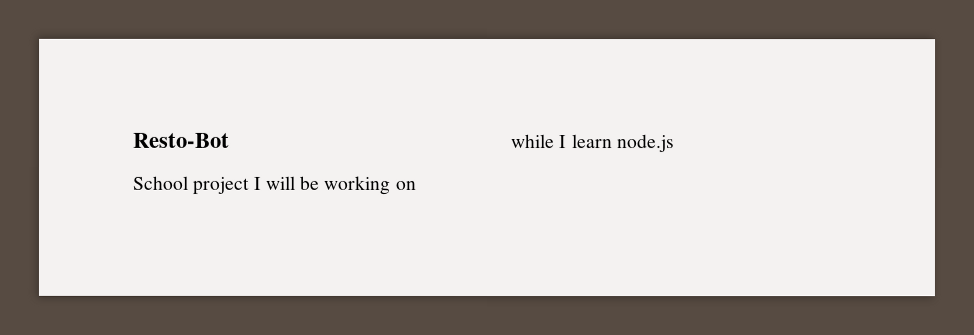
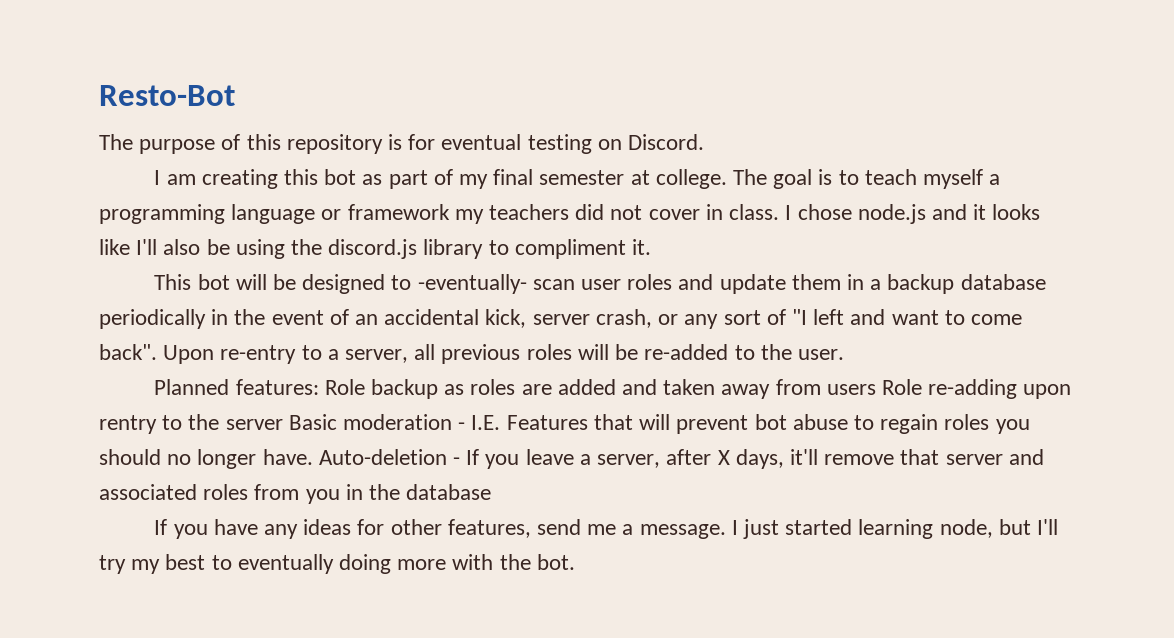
- School project I will be working on while I learn node.js
+ The purpose of this repository is for eventual testing on Discord.
+ I am creating this bot as part of my final semester at college. The goal is to teach myself a programming language or framework my teachers did not cover in class. I chose node.js and it looks like I'll also be using the discord.js library to compliment it.
+ This bot will be designed to -eventually- scan user roles and update them in a backup database periodically in the event of an accidental kick, server crash, or any sort of "I left and want to come back". Upon re-entry to a server, all previous roles will be re-added to the user.
+ Planned features: Role backup as roles are added and taken away from users Role re-adding upon rentry to the server Basic moderation - I.E. Features that will prevent bot abuse to regain roles you should no longer have. Auto-deletion - If you leave a server, after X days, it'll remove that server and associated roles from you in the database
+ If you have any ideas for other features, send me a message. I just started learning node, but I'll try my best to eventually doing more with the bot.

